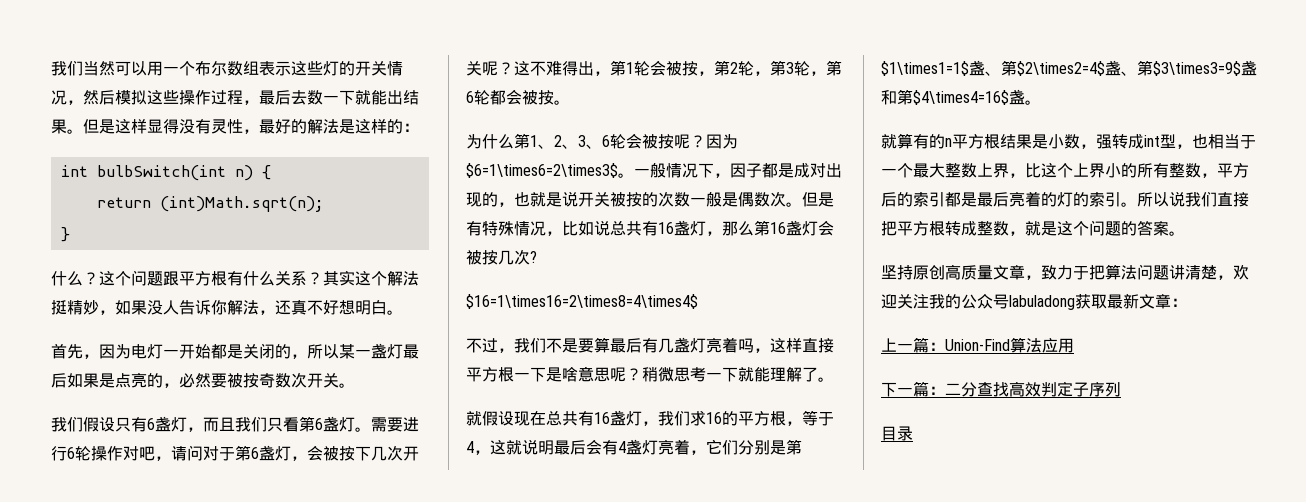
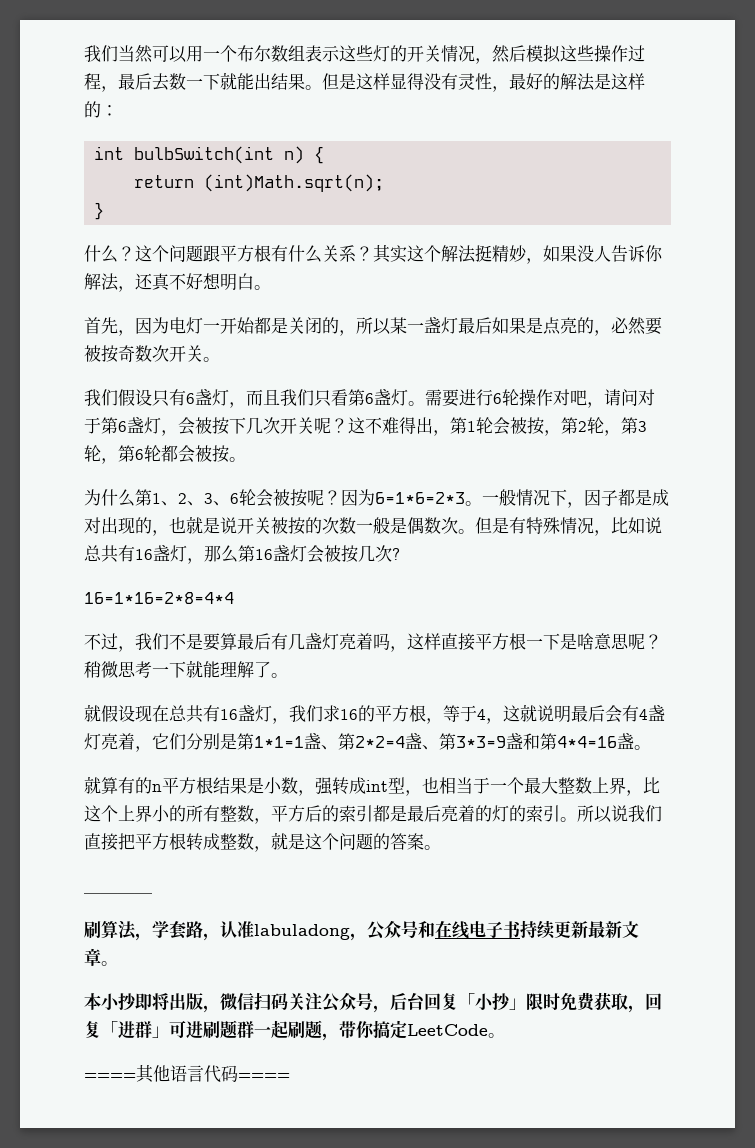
- 因为$6=1\times6=2\times3$。
+ 因为6=1*6=2*3。
- $16=1\times16=2\times8=4\times4$
+ 16=1*16=2*8=4*4
- 就假设现在总共有16盏灯，我们求16的平方根，等于4，这就说明最后会有4盏灯亮着，它们分别是第$1\times1=1$盏、第$2\times2=4$盏、第$3\times3=9$盏和第$4\times4=16$盏。
+ 就假设现在总共有16盏灯，我们求16的平方根，等于4，这就说明最后会有4盏灯亮着，它们分别是第1*1=1盏、第2*2=4盏、第3*3=9盏和第4*4=16盏。
- 坚持原创高质量文章，致力于把算法问题讲清楚，欢迎关注我的公众号labuladong获取最新文章：
- 上一篇：Union-Find算法应用
- 下一篇：二分查找高效判定子序列
- 目录
+ ＿＿＿＿
+ 刷算法，学套路，认准labuladong，公众号和在线电子书持续更新最新文章。
+ 本小抄即将出版，微信扫码关注公众号，后台回复「小抄」限时免费获取，回复「进群」可进刷题群一起刷题，带你搞定LeetCode。
+ ====其他语言代码====

